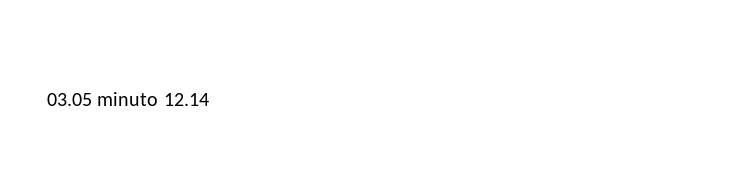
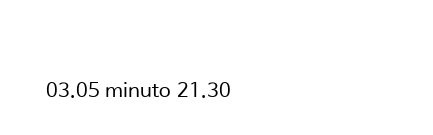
- 03.05 minuto 12.14
+ 03.05 minuto 21.30

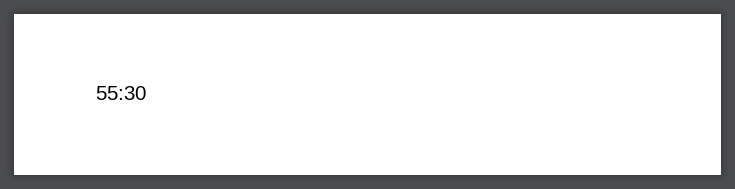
- 03.05 minuto 21.30
+ 55:30

